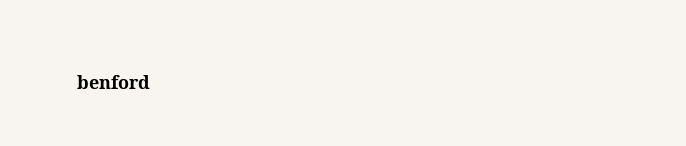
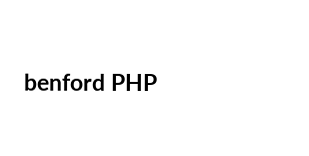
- benford
+ benford PHP

